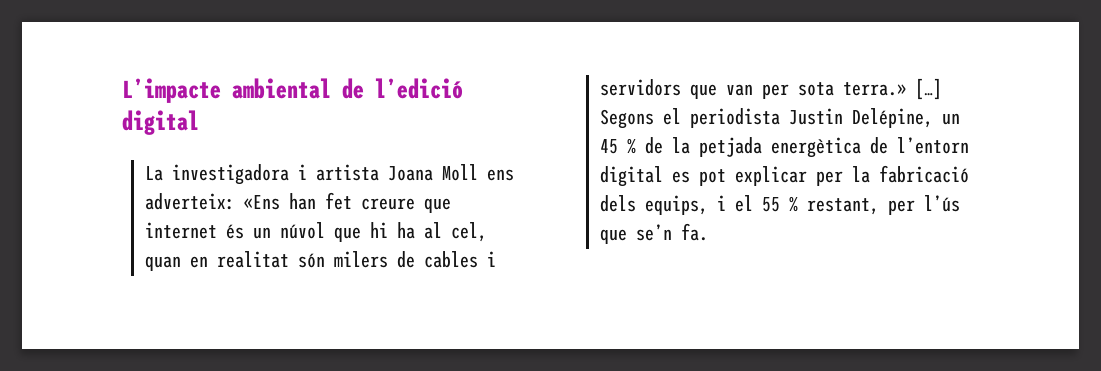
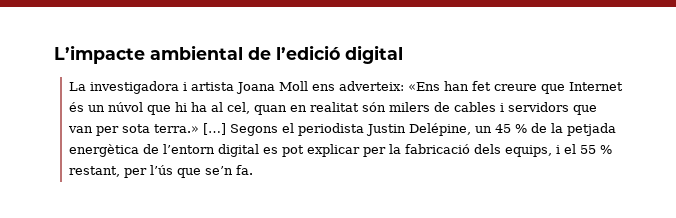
- La investigadora i artista Joana Moll ens adverteix: «Ens han fet creure que internet és un núvol que hi ha al cel, quan en realitat són milers de cables i servidors que van per sota terra.»
+ La investigadora i artista Joana Moll ens adverteix: «Ens han fet creure que Internet és un núvol que hi ha al cel, quan en realitat són milers de cables i servidors que van per sota terra.»

